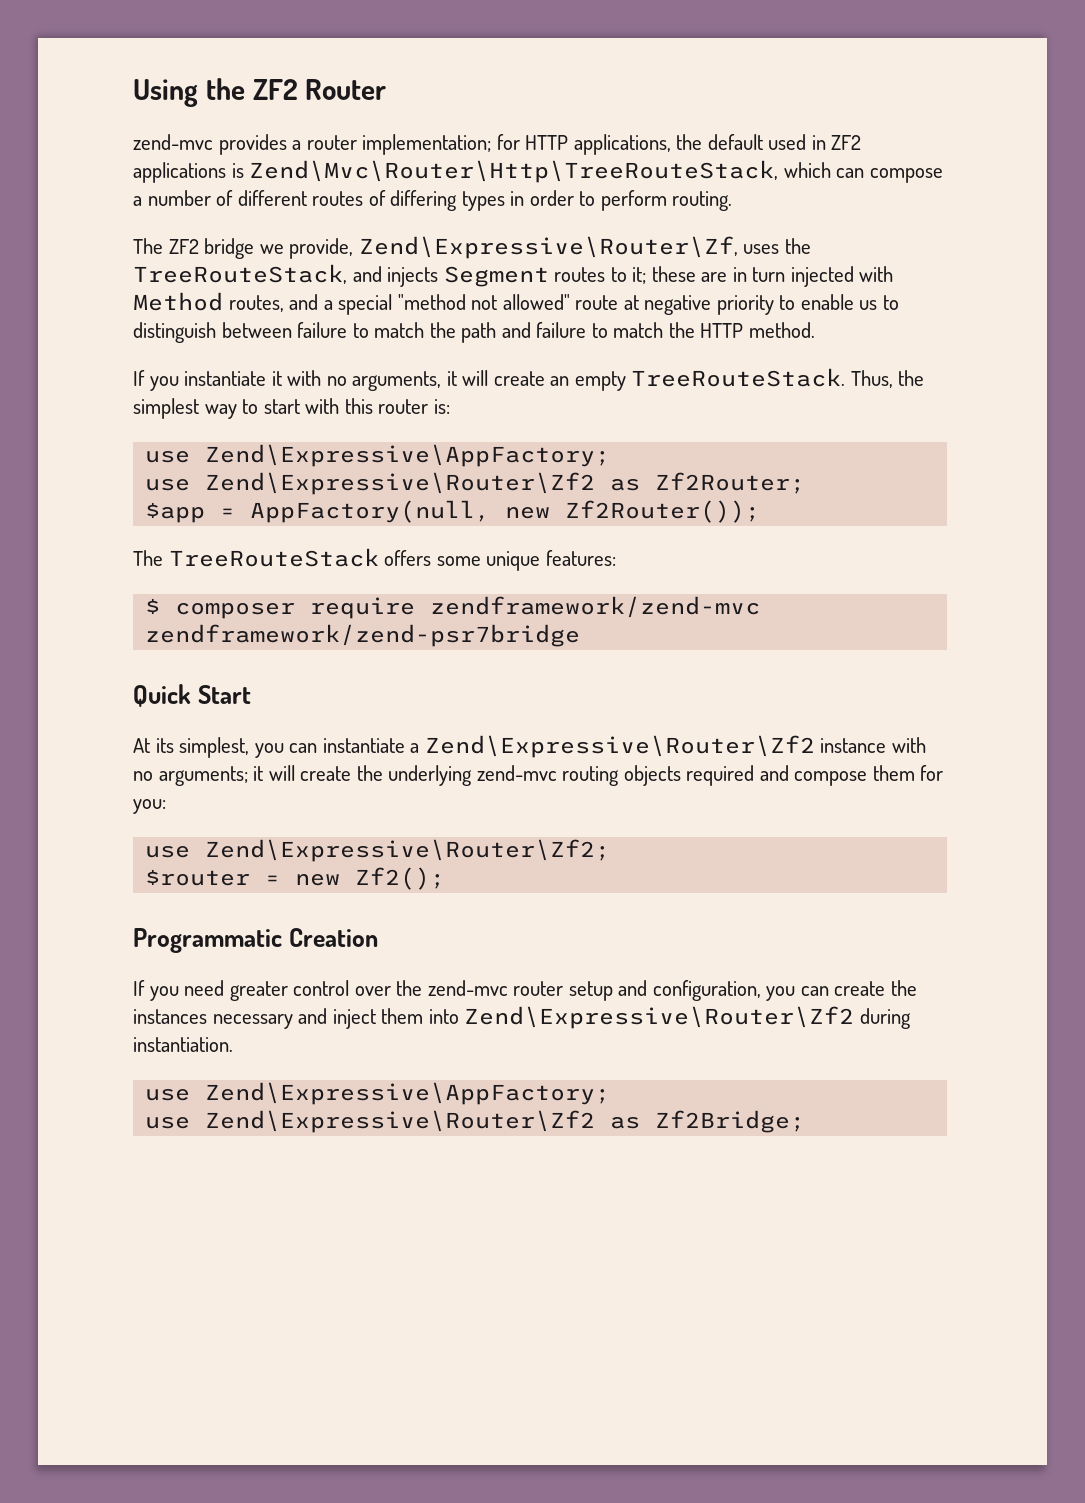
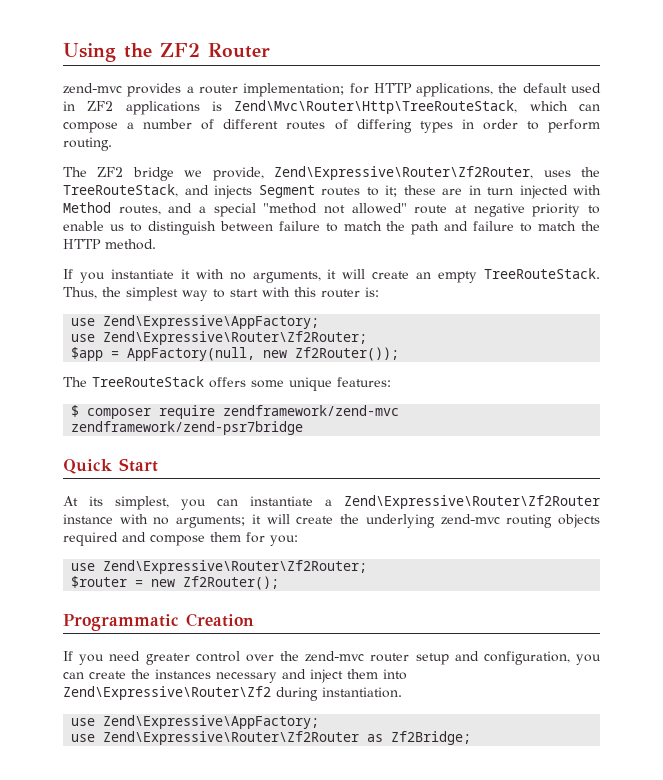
- The ZF2 bridge we provide, Zend\Expressive\Router\Zf, uses the TreeRouteStack, and injects Segment routes to it; these are in turn injected with Method routes, and a special "method not allowed" route at negative priority to enable us to distinguish between failure to match the path and failure to match the HTTP method.
+ The ZF2 bridge we provide, Zend\Expressive\Router\Zf2Router, uses the TreeRouteStack, and injects Segment routes to it; these are in turn injected with Method routes, and a special "method not allowed" route at negative priority to enable us to distinguish between failure to match the path and failure to match the HTTP method.
  Thus, the simplest way to start with this router is:
  use Zend\Expressive\AppFactory;
- use Zend\Expressive\Router\Zf2 as Zf2Router;
+ use Zend\Expressive\Router\Zf2Router;
- At its simplest, you can instantiate a Zend\Expressive\Router\Zf2 instance with no arguments; it will create the underlying zend-mvc routing objects required and compose them for you:
- use Zend\Expressive\Router\Zf2;
+ At its simplest, you can instantiate a Zend\Expressive\Router\Zf2Router instance with no arguments; it will create the underlying zend-mvc routing objects required and compose them for you:
+ use Zend\Expressive\Router\Zf2Router;
- $router = new Zf2();
+ $router = new Zf2Router();
- use Zend\Expressive\Router\Zf2 as Zf2Bridge;
+ use Zend\Expressive\Router\Zf2Router as Zf2Bridge;

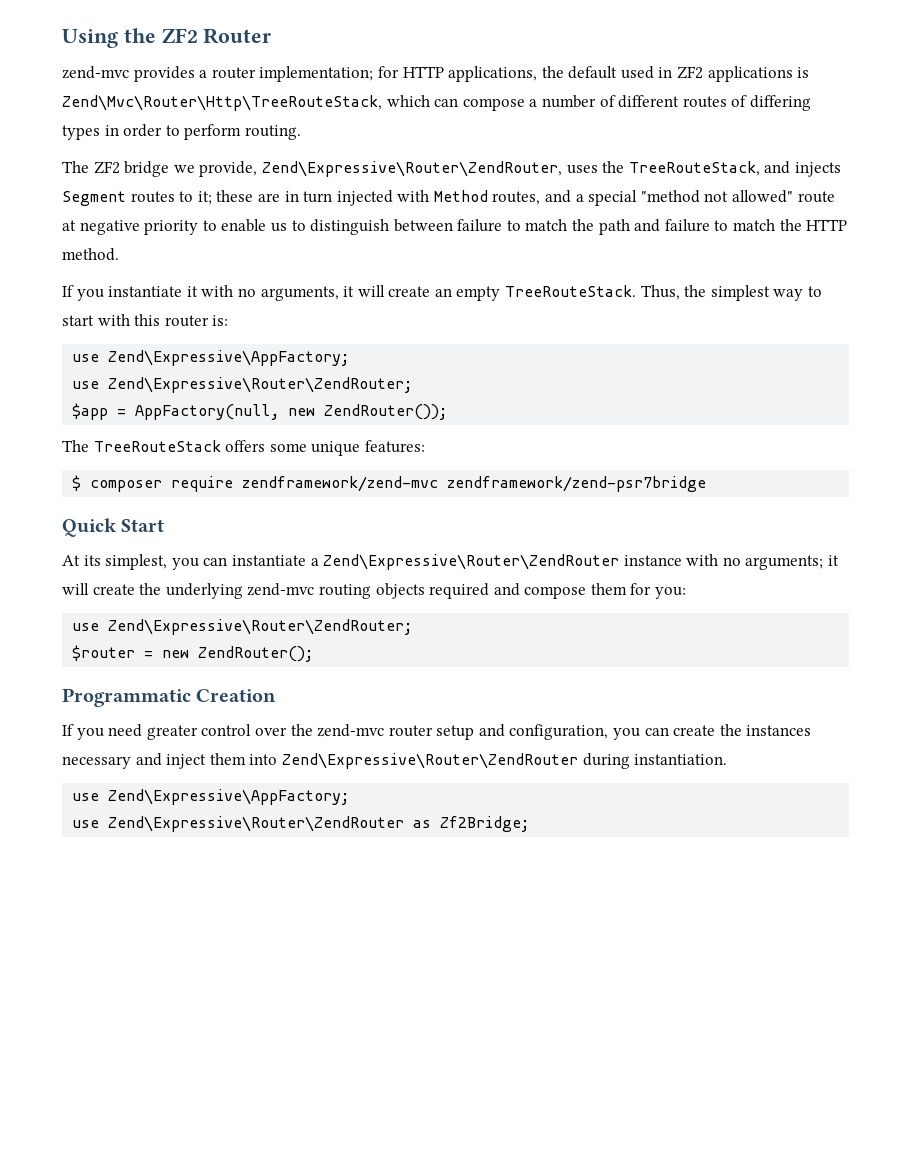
- The ZF2 bridge we provide, Zend\Expressive\Router\Zf2Router, uses the TreeRouteStack, and injects Segment routes to it; these are in turn injected with Method routes, and a special "method not allowed" route at negative priority to enable us to distinguish between failure to match the path and failure to match the HTTP method.
+ The ZF2 bridge we provide, Zend\Expressive\Router\ZendRouter, uses the TreeRouteStack, and injects Segment routes to it; these are in turn injected with Method routes, and a special "method not allowed" route at negative priority to enable us to distinguish between failure to match the path and failure to match the HTTP method.
  Thus, the simplest way to start with this router is:
  use Zend\Expressive\AppFactory;
- use Zend\Expressive\Router\Zf2Router;
+ use Zend\Expressive\Router\ZendRouter;
- $app = AppFactory(null, new Zf2Router());
+ $app = AppFactory(null, new ZendRouter());
- At its simplest, you can instantiate a Zend\Expressive\Router\Zf2Router instance with no arguments; it will create the underlying zend-mvc routing objects required and compose them for you:
- use Zend\Expressive\Router\Zf2Router;
+ At its simplest, you can instantiate a Zend\Expressive\Router\ZendRouter instance with no arguments; it will create the underlying zend-mvc routing objects required and compose them for you:
+ use Zend\Expressive\Router\ZendRouter;
- $router = new Zf2Router();
+ $router = new ZendRouter();
- If you need greater control over the zend-mvc router setup and configuration, you can create the instances necessary and inject them into Zend\Expressive\Router\Zf2 during instantiation.
+ If you need greater control over the zend-mvc router setup and configuration, you can create the instances necessary and inject them into Zend\Expressive\Router\ZendRouter during instantiation.
- use Zend\Expressive\Router\Zf2Router as Zf2Bridge;
+ use Zend\Expressive\Router\ZendRouter as Zf2Bridge;

